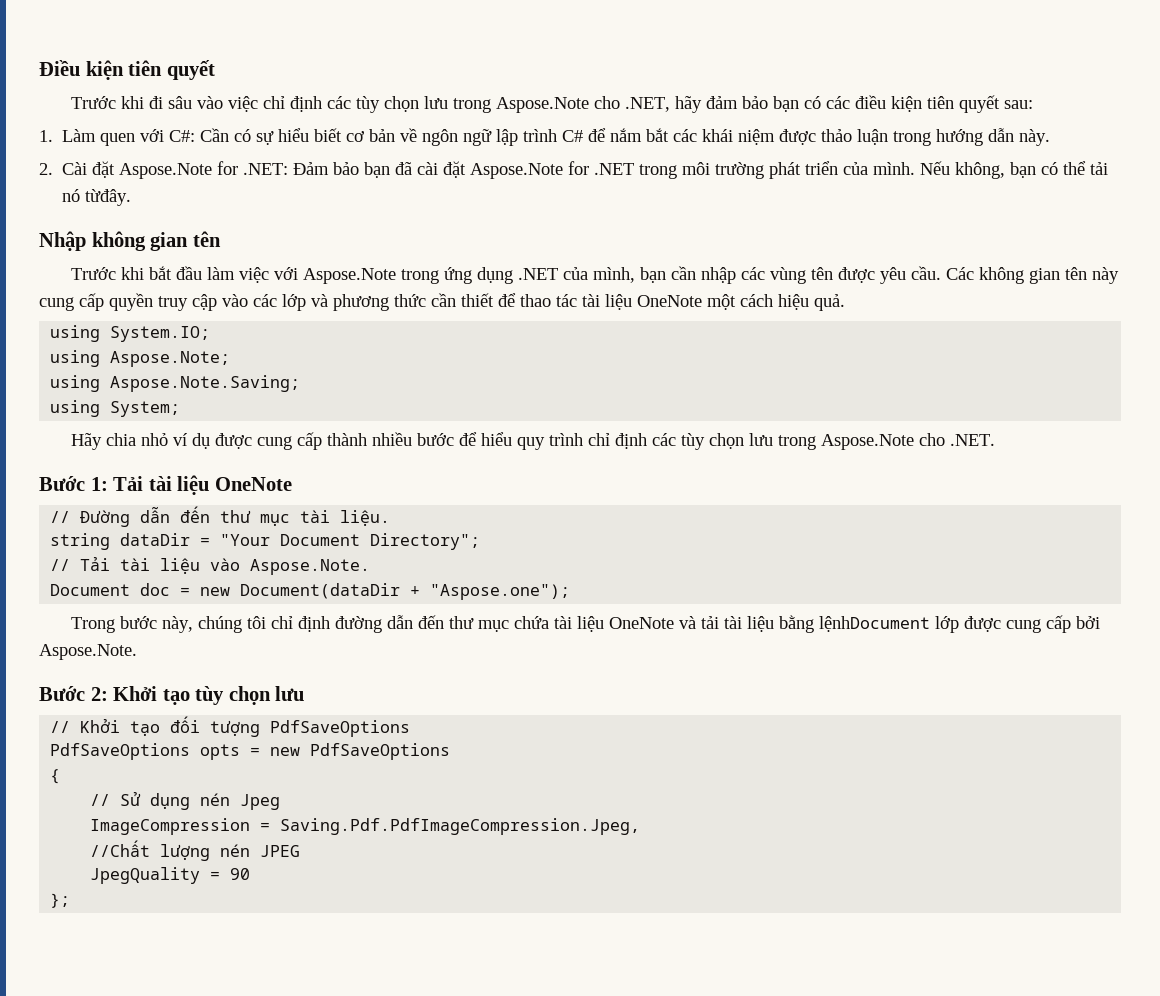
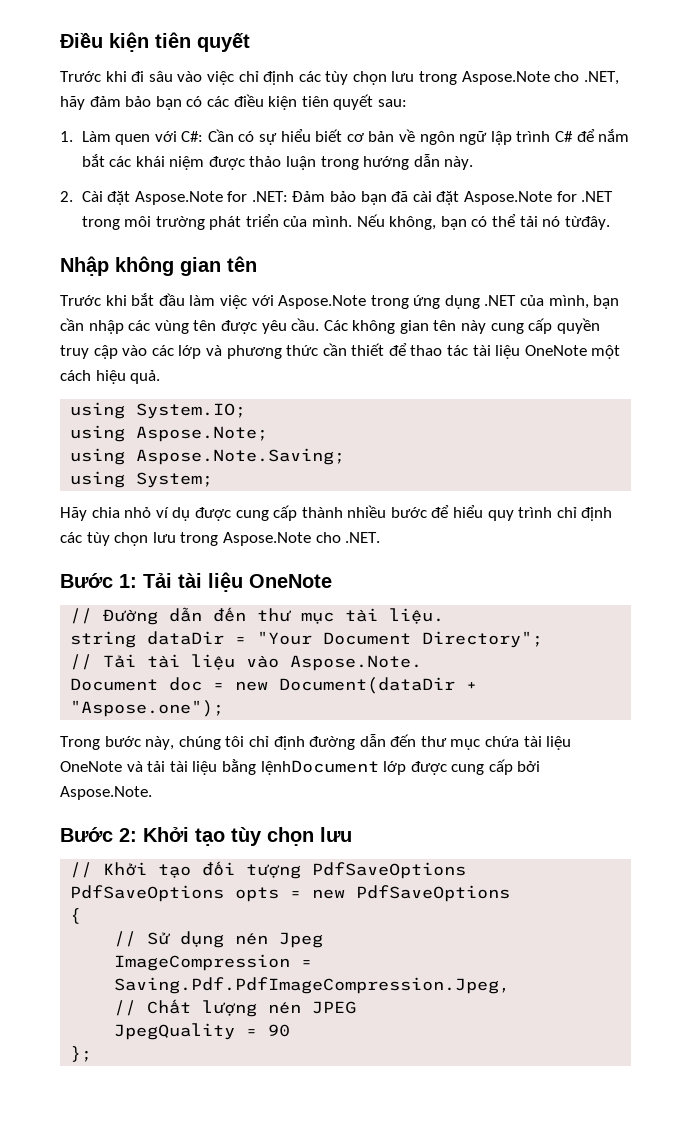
- //Chất lượng nén JPEG
+ // Chất lượng nén JPEG

